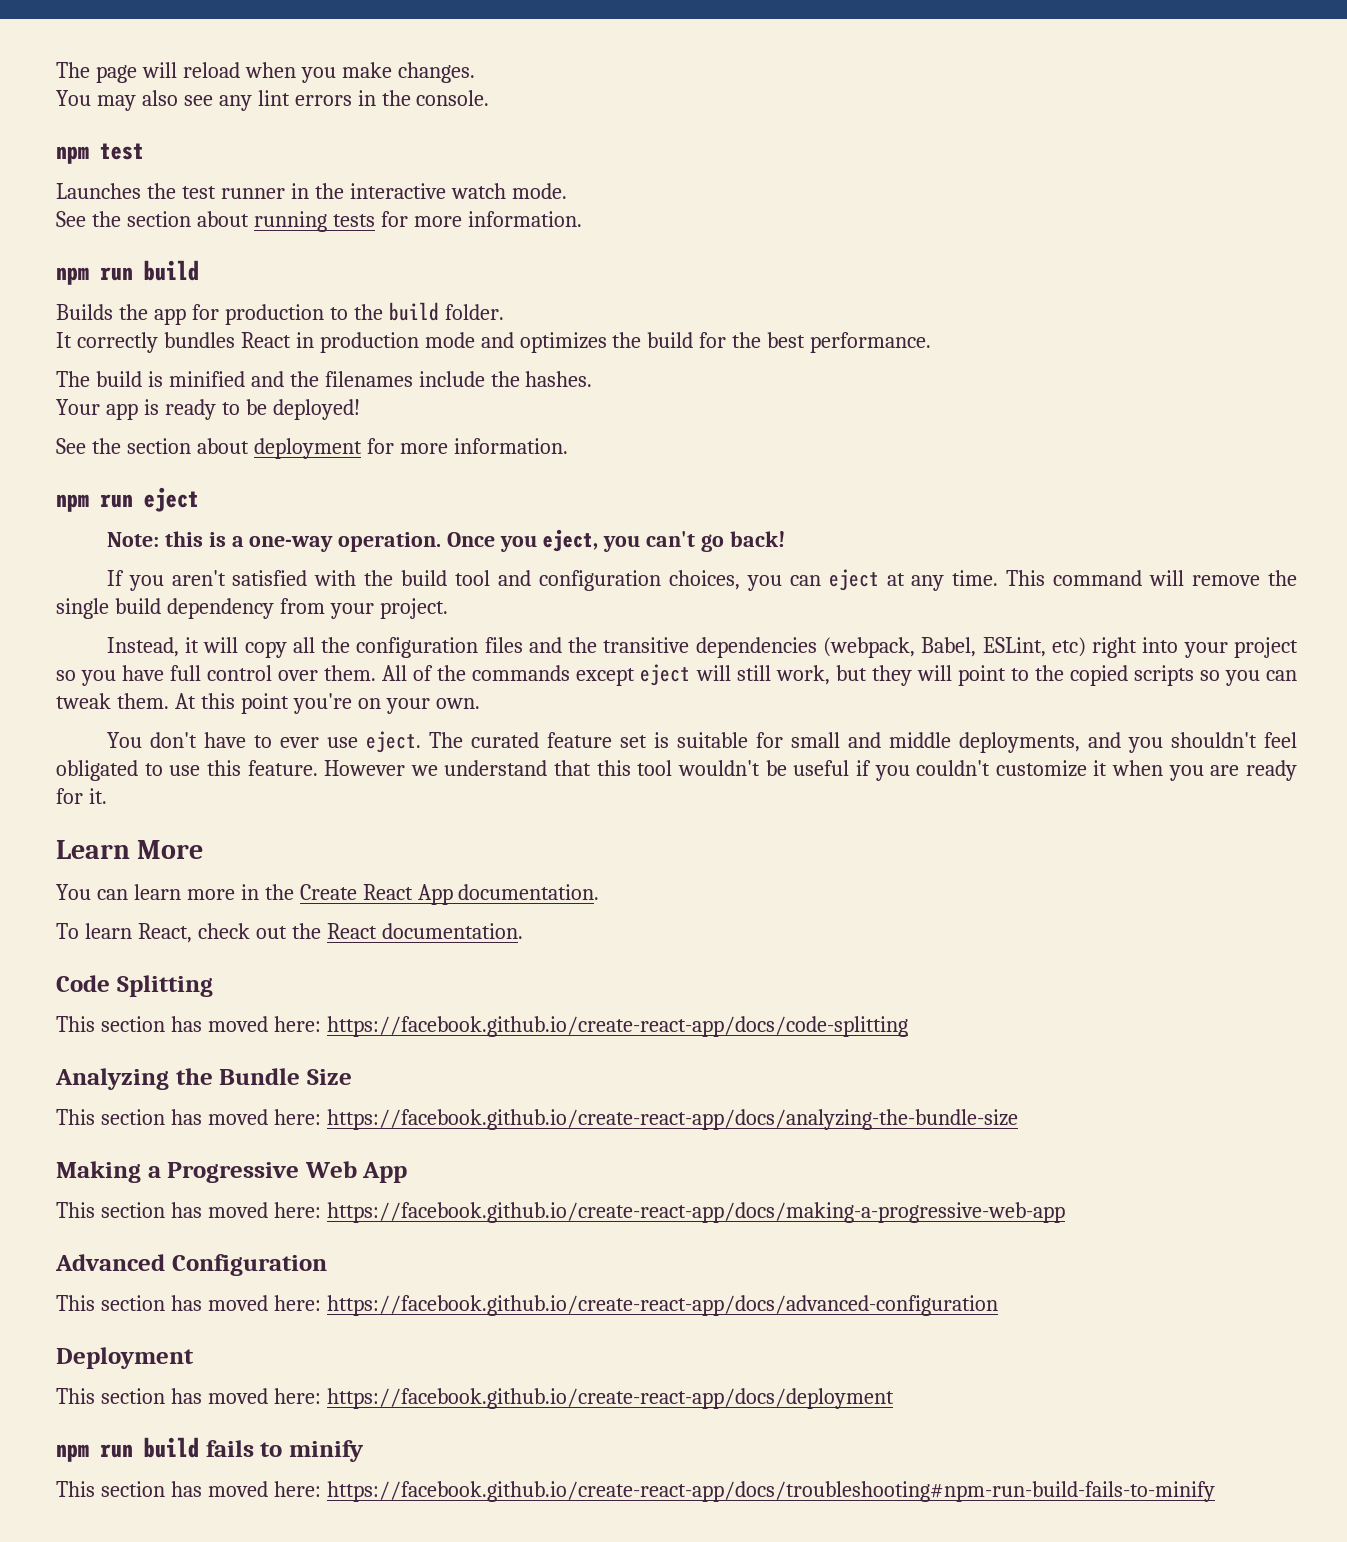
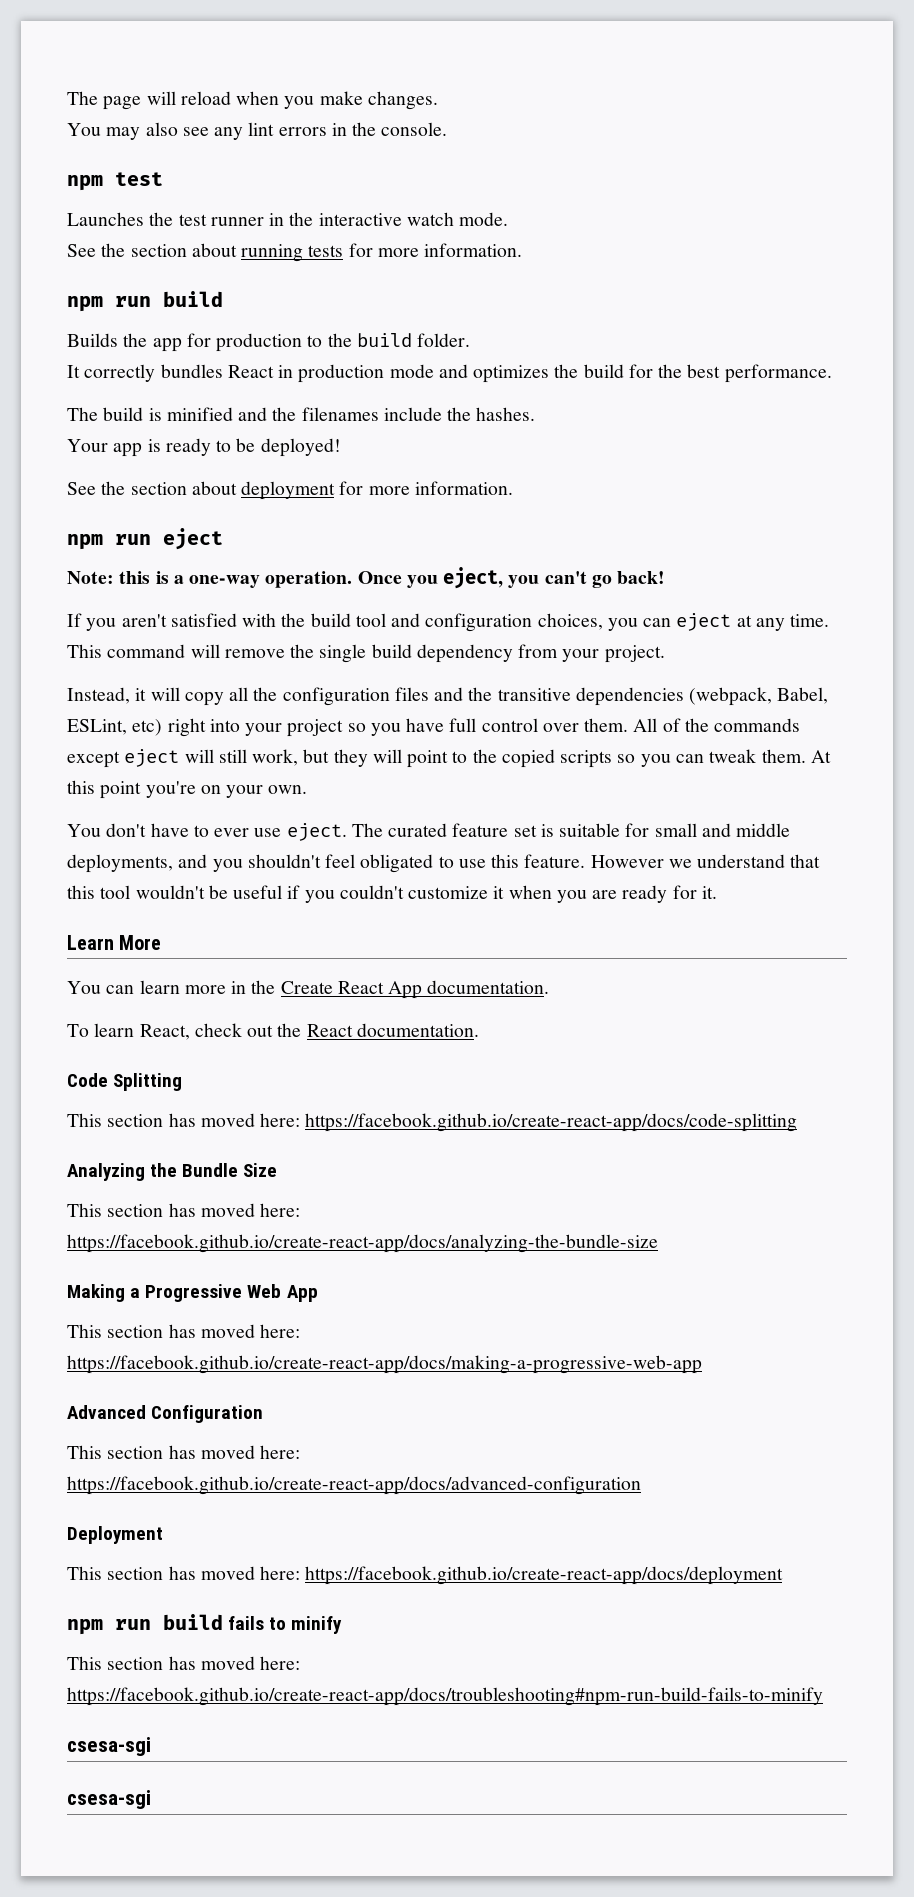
  This section has moved here: https://facebook.github.io/create-react-app/docs/troubleshooting#npm-run-build-fails-to-minify
+ csesa-sgi
+ csesa-sgi

